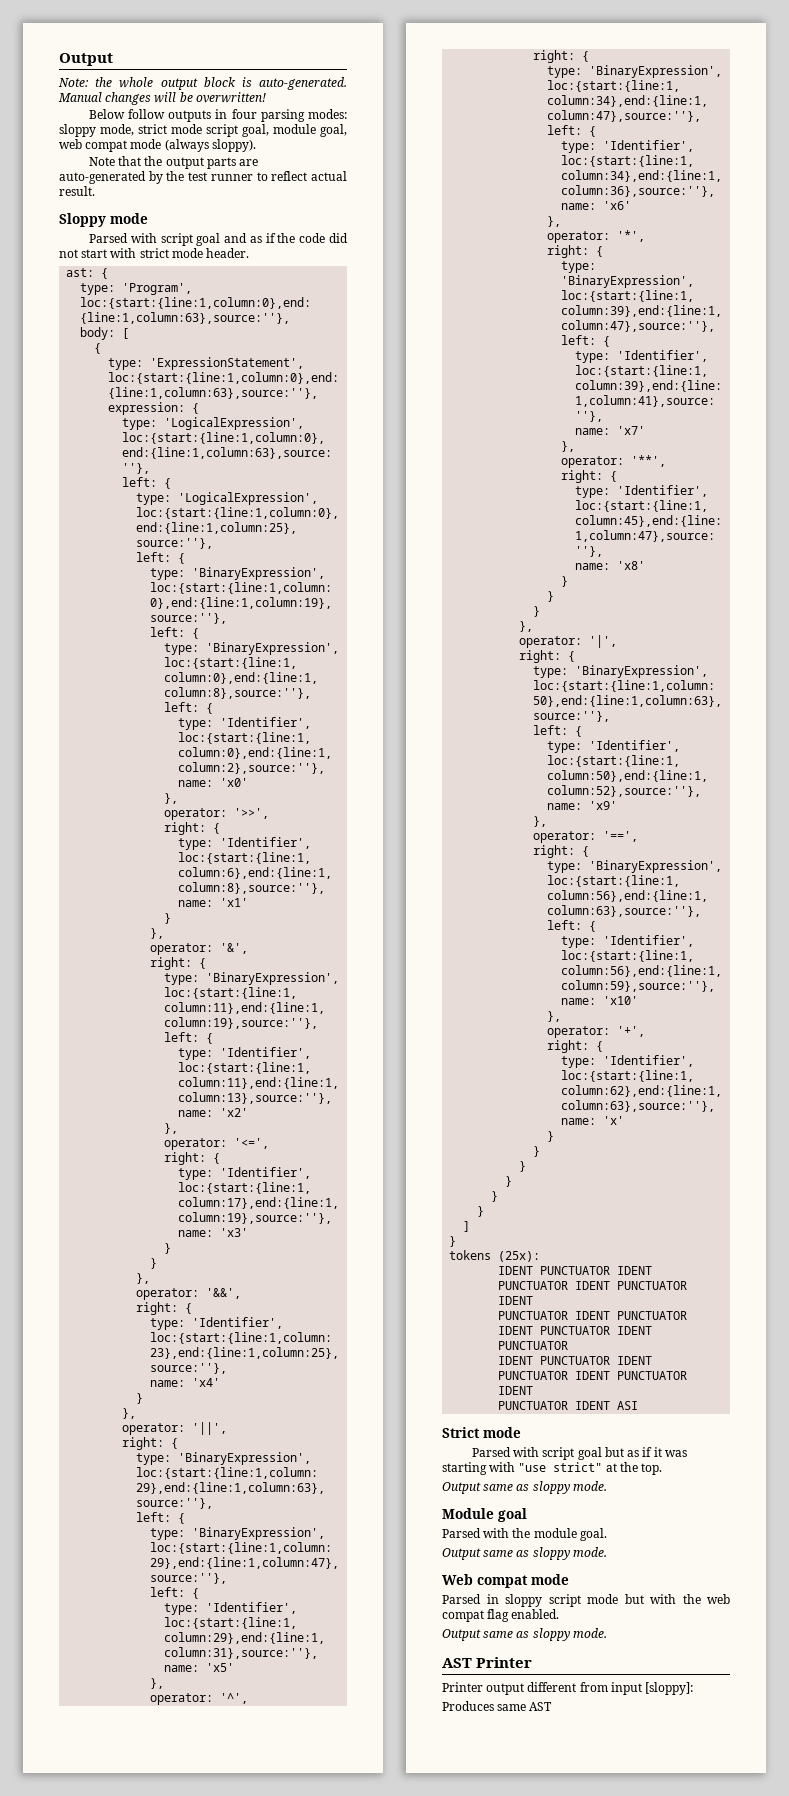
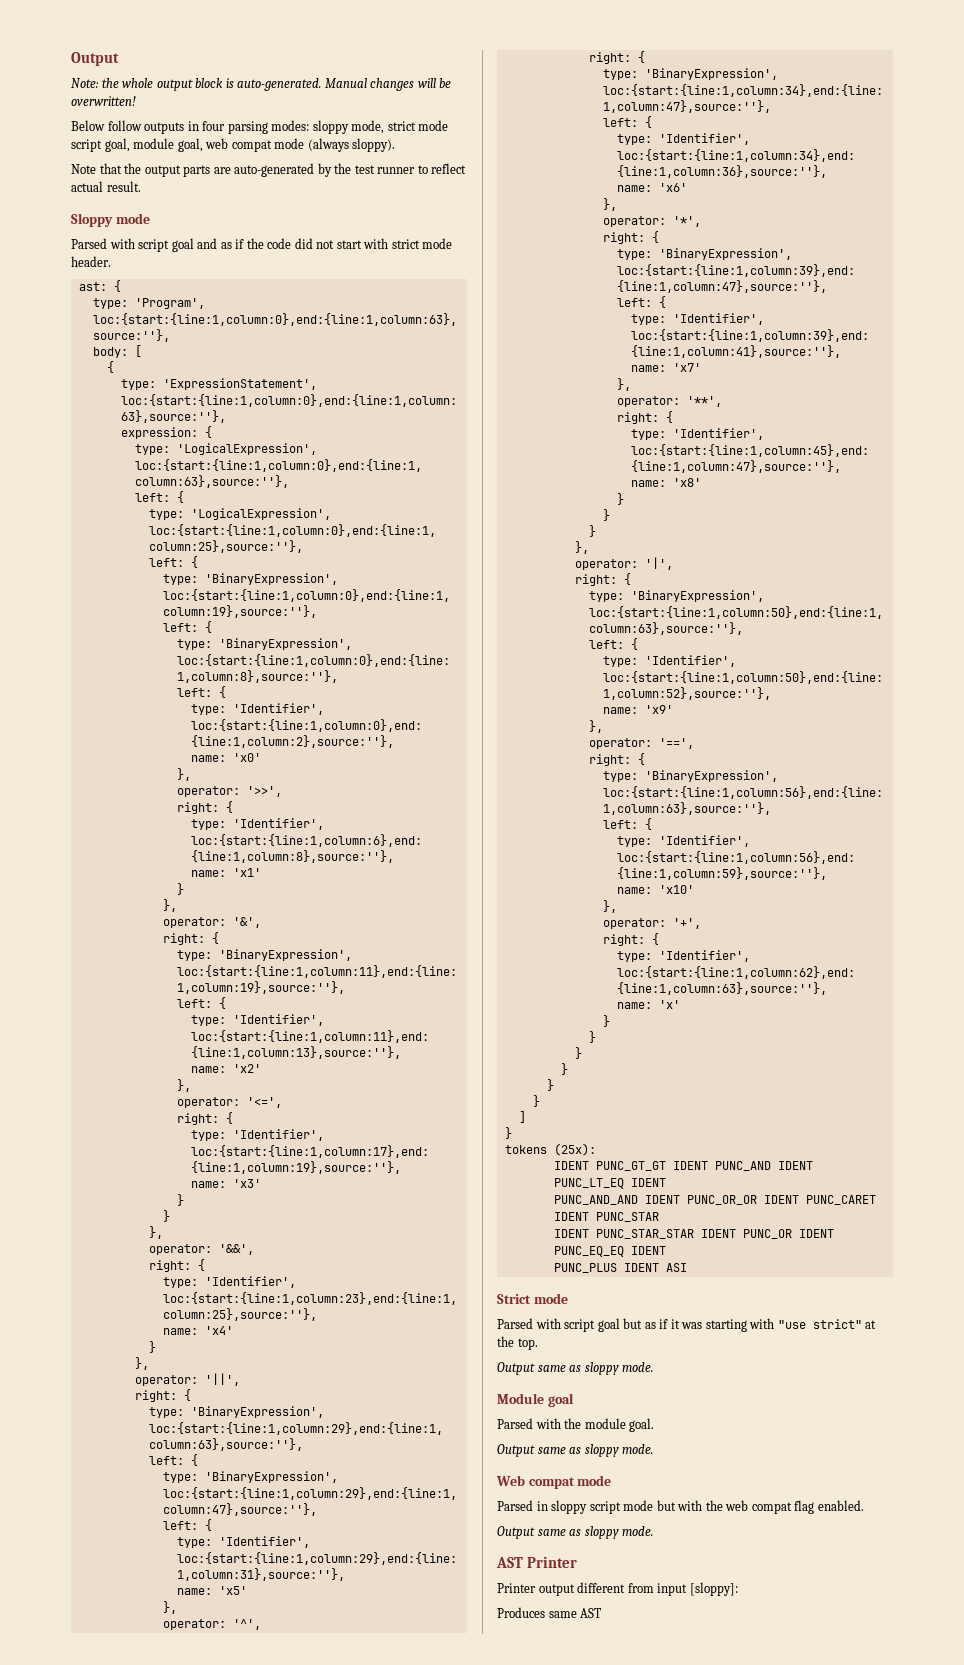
  tokens (25x):
- IDENT PUNCTUATOR IDENT PUNCTUATOR IDENT PUNCTUATOR IDENT
- PUNCTUATOR IDENT PUNCTUATOR IDENT PUNCTUATOR IDENT PUNCTUATOR
- IDENT PUNCTUATOR IDENT PUNCTUATOR IDENT PUNCTUATOR IDENT
- PUNCTUATOR IDENT ASI
+ IDENT PUNC_GT_GT IDENT PUNC_AND IDENT PUNC_LT_EQ IDENT
+ PUNC_AND_AND IDENT PUNC_OR_OR IDENT PUNC_CARET IDENT PUNC_STAR
+ IDENT PUNC_STAR_STAR IDENT PUNC_OR IDENT PUNC_EQ_EQ IDENT
+ PUNC_PLUS IDENT ASI

